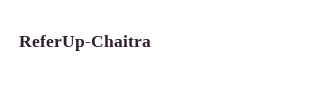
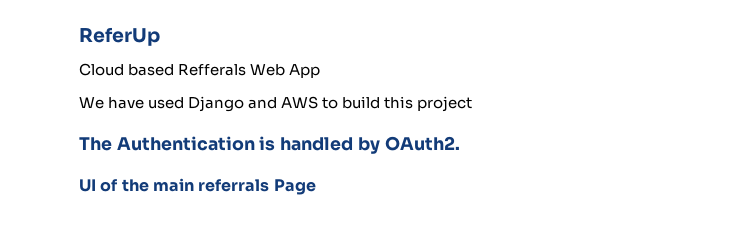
- ReferUp-Chaitra
+ ReferUp
+ Cloud based Refferals Web App
+ We have used Django and AWS to build this project
+ The Authentication is handled by OAuth2.
+ UI of the main referrals Page

